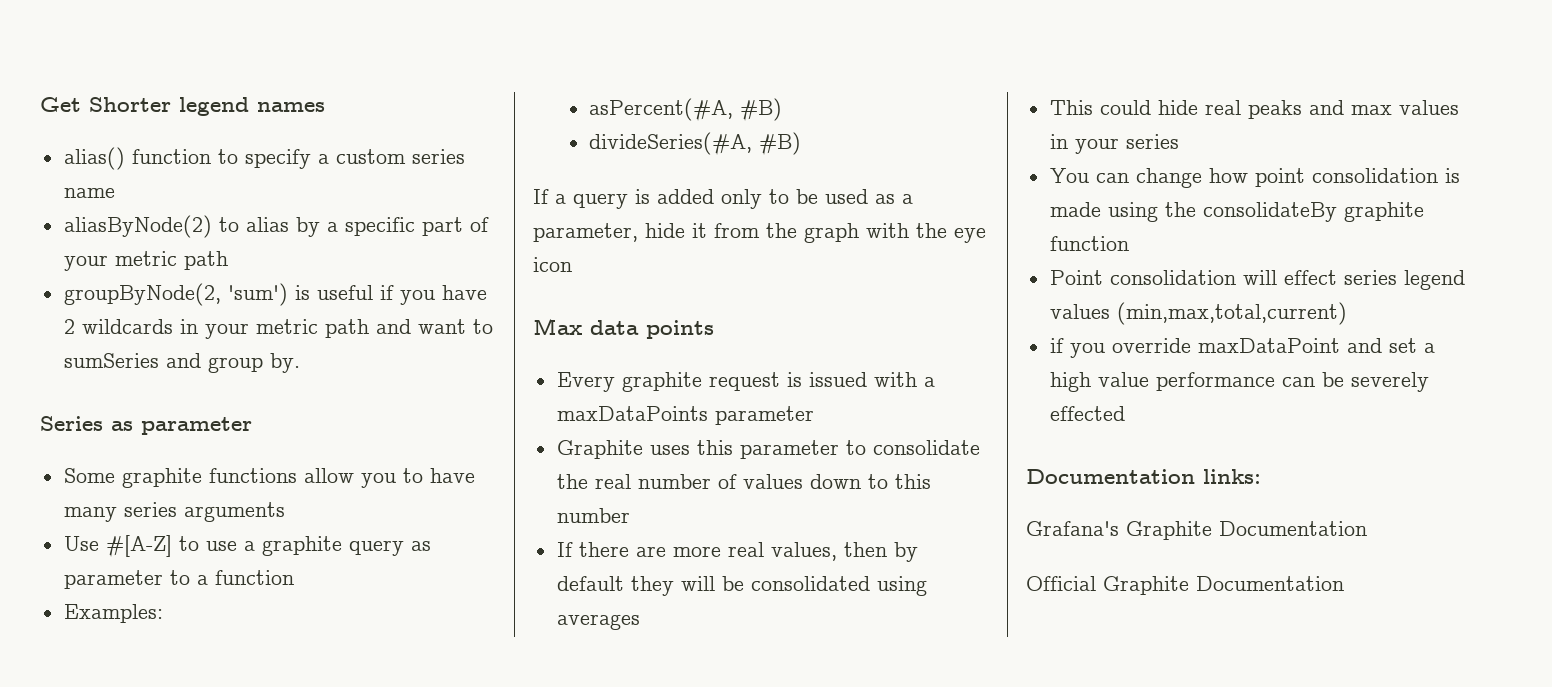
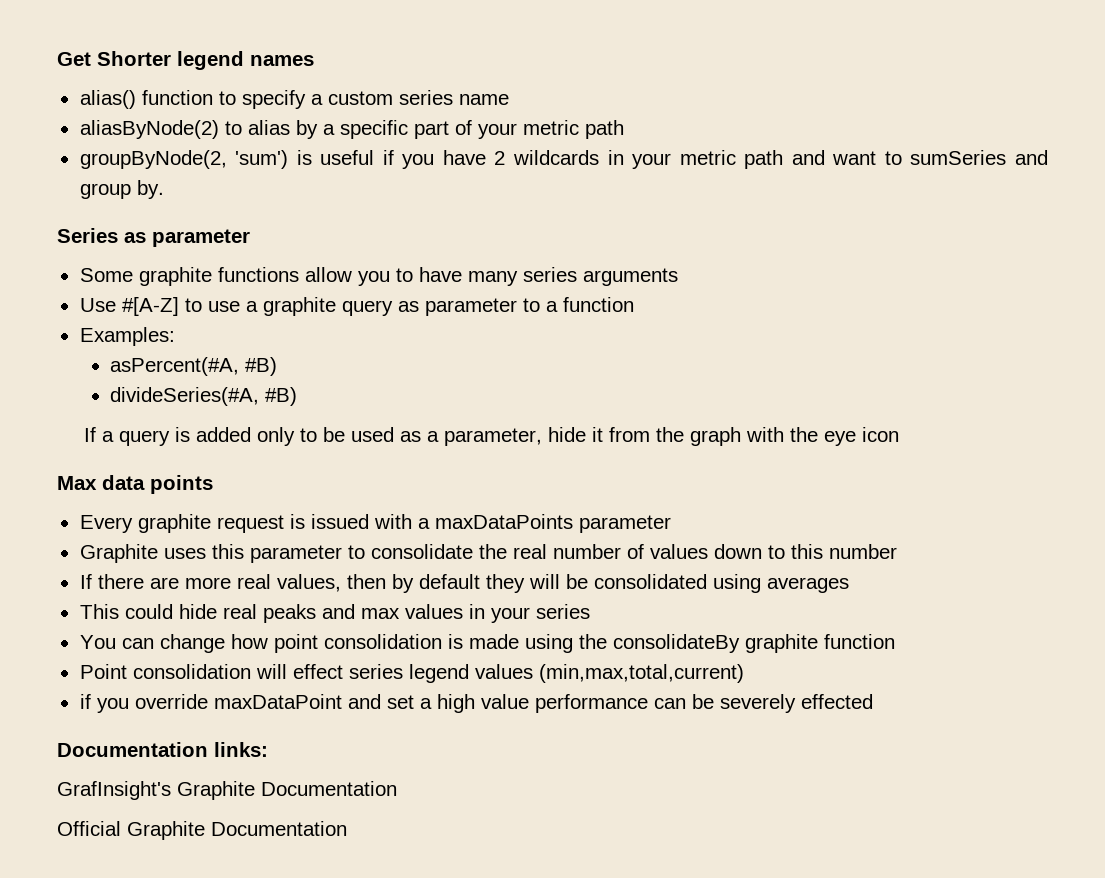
- Grafana's Graphite Documentation
+ GrafInsight's Graphite Documentation

